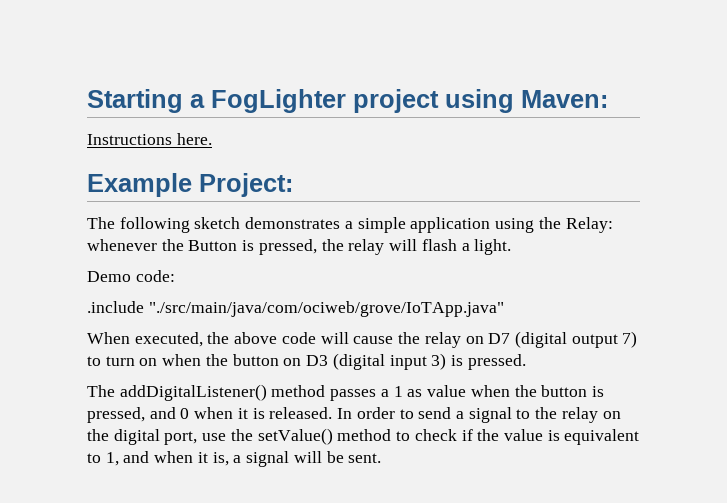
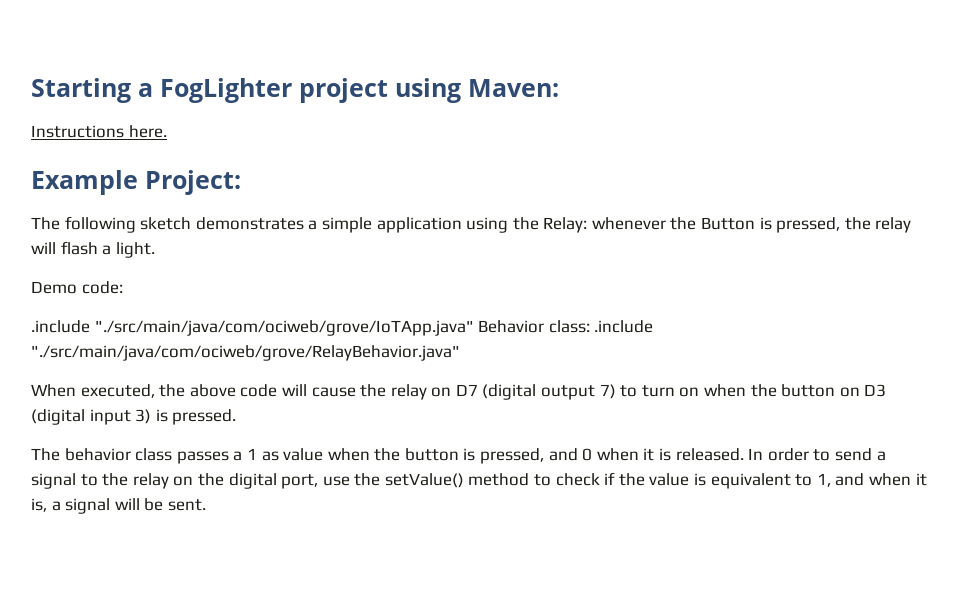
- .include "./src/main/java/com/ociweb/grove/IoTApp.java"
+ .include "./src/main/java/com/ociweb/grove/IoTApp.java" Behavior class: .include "./src/main/java/com/ociweb/grove/RelayBehavior.java"
- The addDigitalListener() method passes a 1 as value when the button is pressed, and 0 when it is released.
+ The behavior class passes a 1 as value when the button is pressed, and 0 when it is released.

